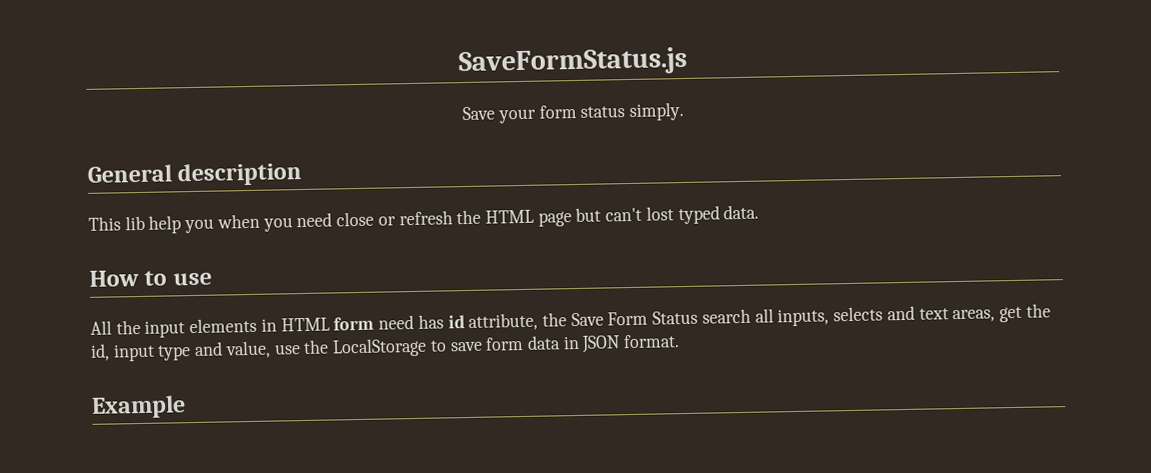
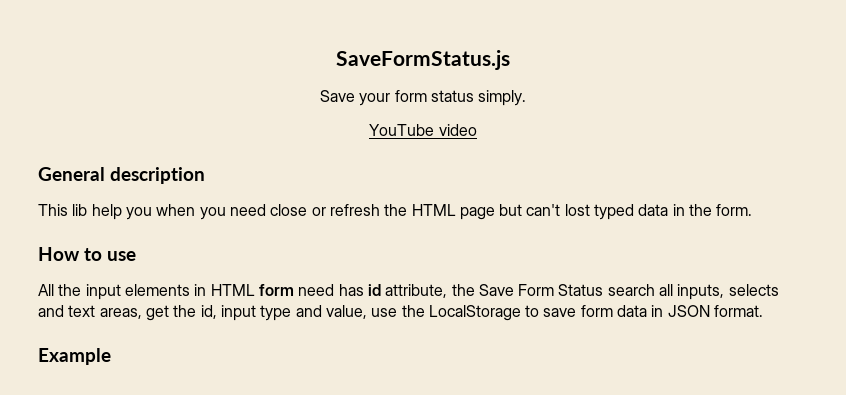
+ YouTube video
- This lib help you when you need close or refresh the HTML page but can't lost typed data.
+ This lib help you when you need close or refresh the HTML page but can't lost typed data in the form.

